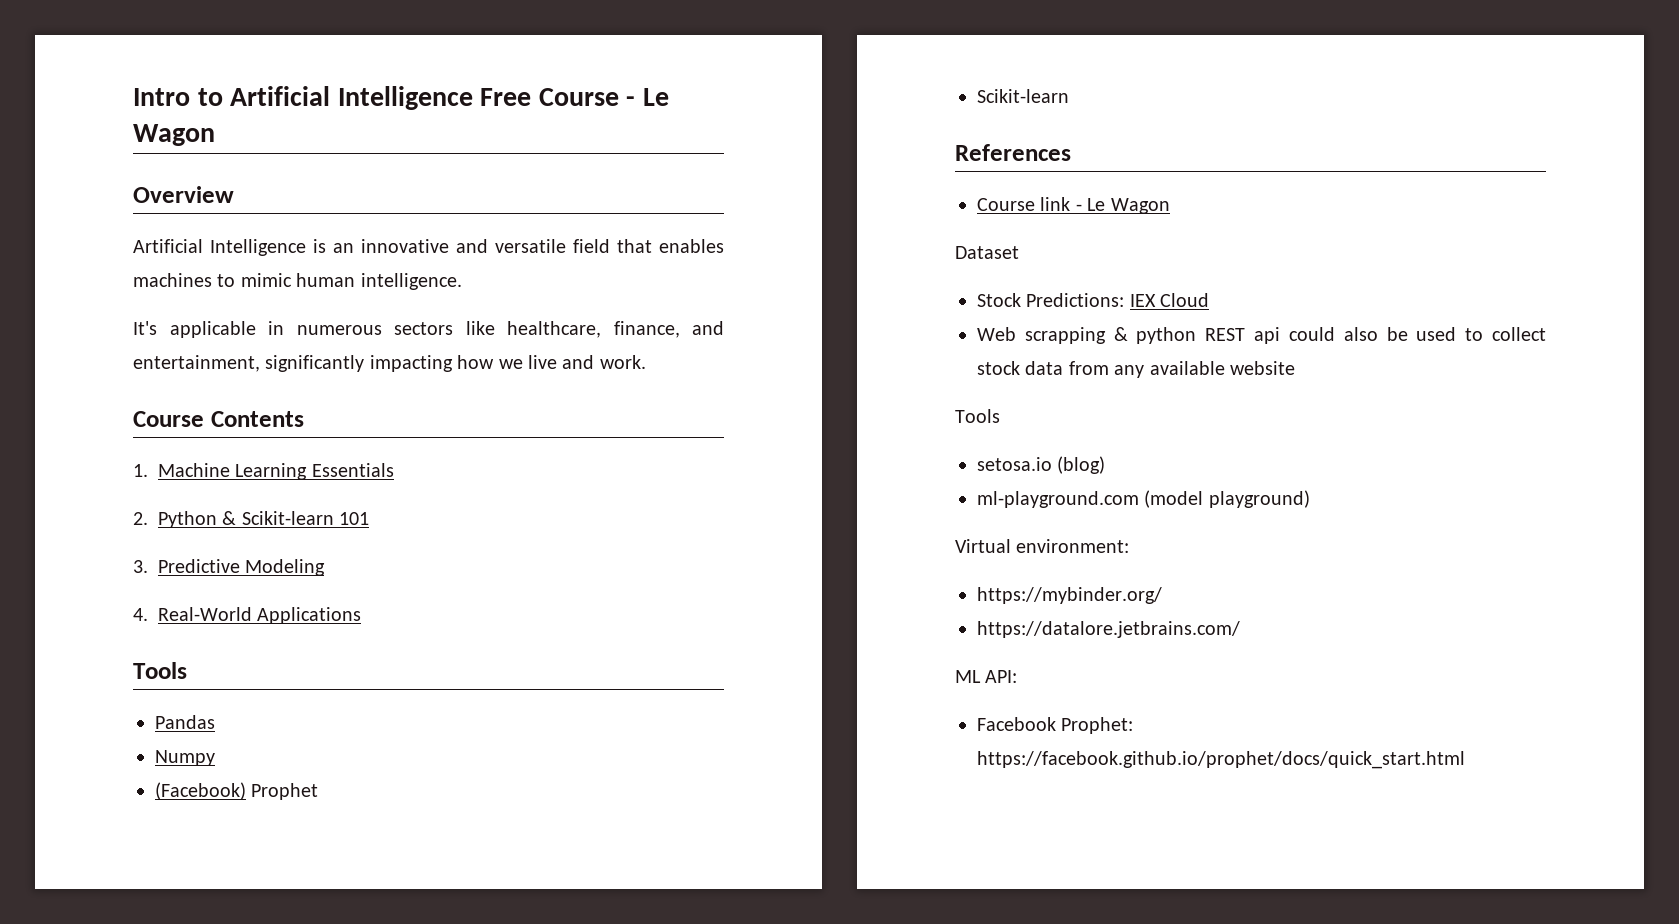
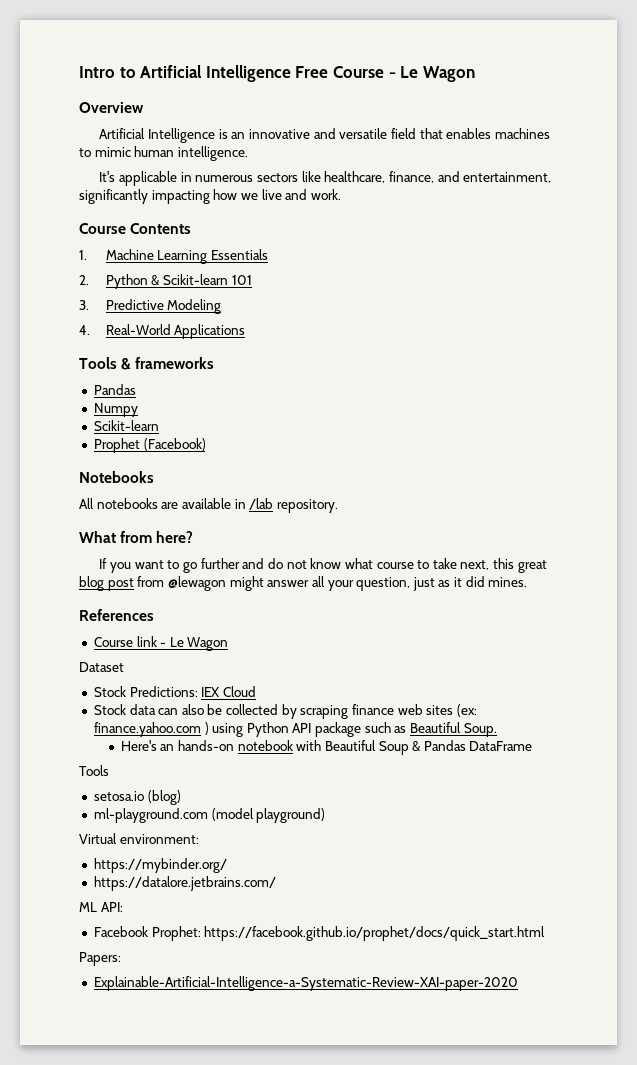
  4. Real-World Applications
- Tools
+ Tools & frameworks
  Numpy
- (Facebook) Prophet
  Scikit-learn
+ Prophet (Facebook)
+ Notebooks
+ All notebooks are available in /lab repository.
+ What from here?
+ If you want to go further and do not know what course to take next, this great blog post from @lewagon might answer all your question, just as it did mines.
- Web scrapping & python REST api could also be used to collect stock data from any available website
+ Stock data can also be collected by scraping finance web sites (ex: finance.yahoo.com ) using Python API package such as Beautiful Soup.
+ Here's an hands-on notebook with Beautiful Soup & Pandas DataFrame
+ Papers:
+ Explainable-Artificial-Intelligence-a-Systematic-Review-XAI-paper-2020

